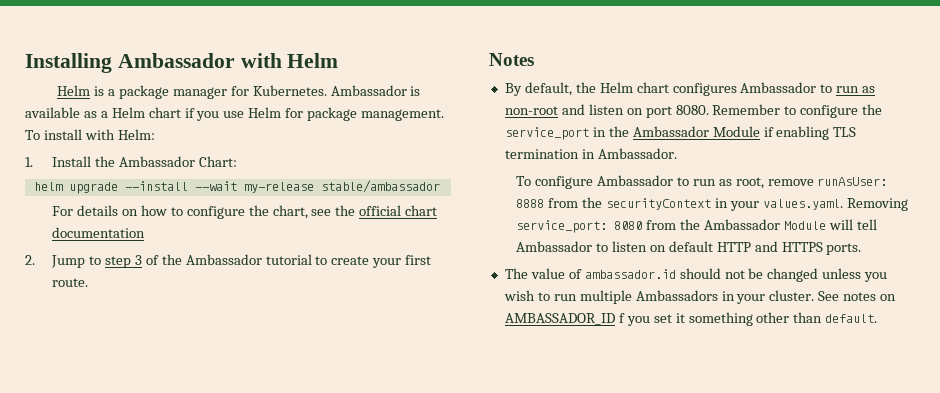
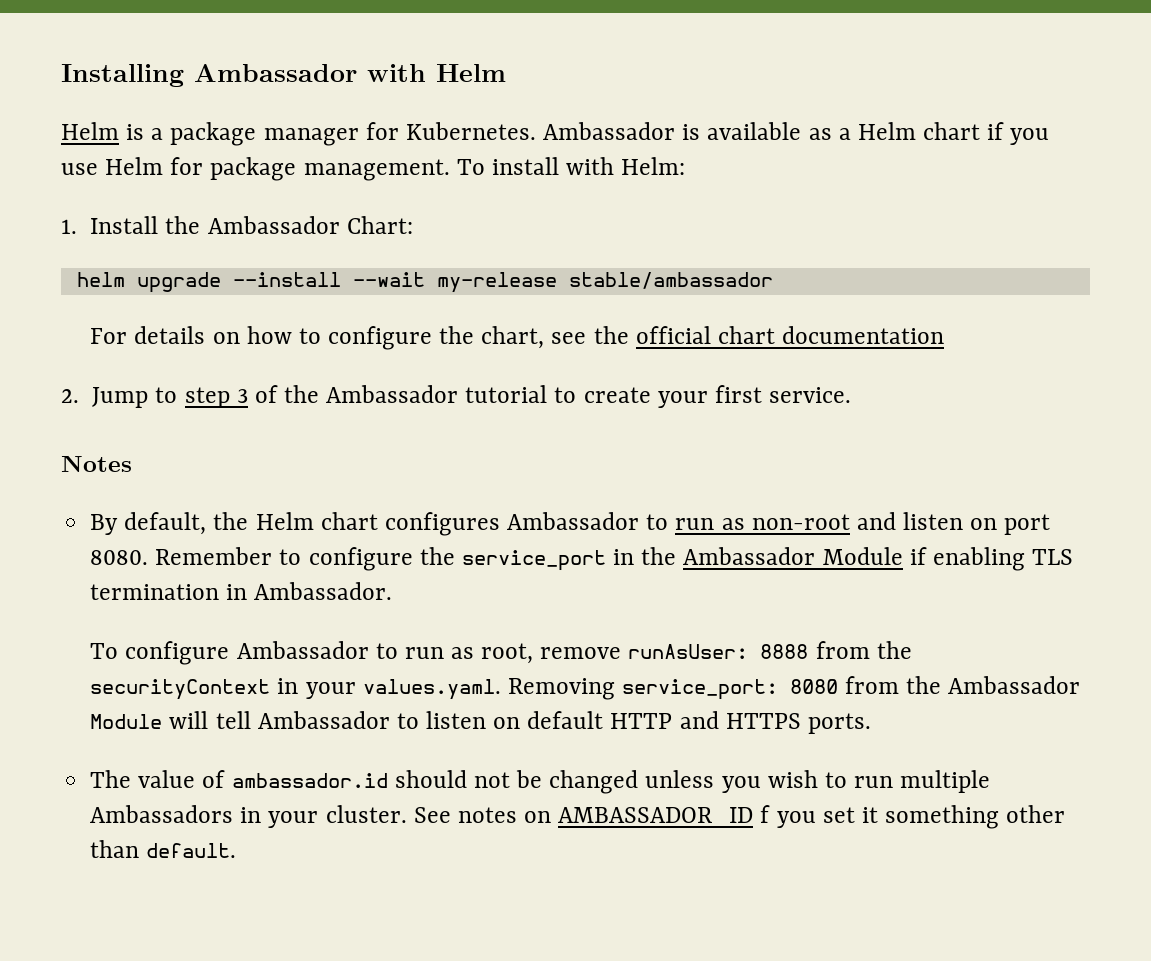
- 2. Jump to step 3 of the Ambassador tutorial to create your first route.
+ 2. Jump to step 3 of the Ambassador tutorial to create your first service.

